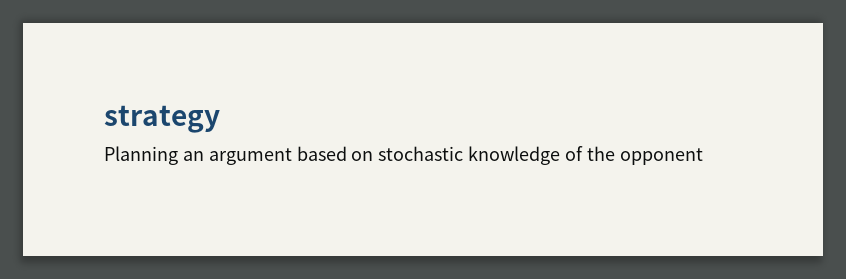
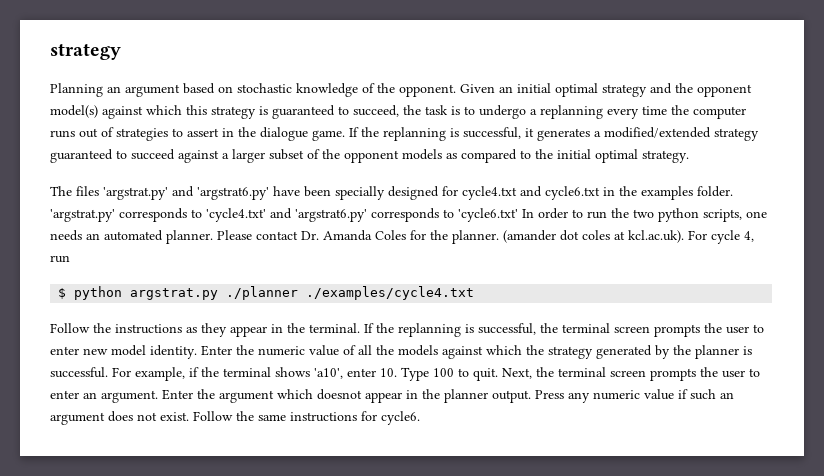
- Planning an argument based on stochastic knowledge of the opponent
+ Planning an argument based on stochastic knowledge of the opponent. Given an initial optimal strategy and the opponent model(s) against which this strategy is guaranteed to succeed, the task is to undergo a replanning every time the computer runs out of strategies to assert in the dialogue game. If the replanning is successful, it generates a modified/extended strategy guaranteed to succeed against a larger subset of the opponent models as compared to the initial optimal strategy.
+ The files 'argstrat.py' and 'argstrat6.py' have been specially designed for cycle4.txt and cycle6.txt in the examples folder. 'argstrat.py' corresponds to 'cycle4.txt' and 'argstrat6.py' corresponds to 'cycle6.txt' In order to run the two python scripts, one needs an automated planner. Please contact Dr. Amanda Coles for the planner. (amander dot coles at kcl.ac.uk). For cycle 4, run
+ $ python argstrat.py ./planner ./examples/cycle4.txt
+ Follow the instructions as they appear in the terminal. If the replanning is successful, the terminal screen prompts the user to enter new model identity. Enter the numeric value of all the models against which the strategy generated by the planner is successful. For example, if the terminal shows 'a10', enter 10. Type 100 to quit. Next, the terminal screen prompts the user to enter an argument. Enter the argument which doesnot appear in the planner output. Press any numeric value if such an argument does not exist. Follow the same instructions for cycle6.

